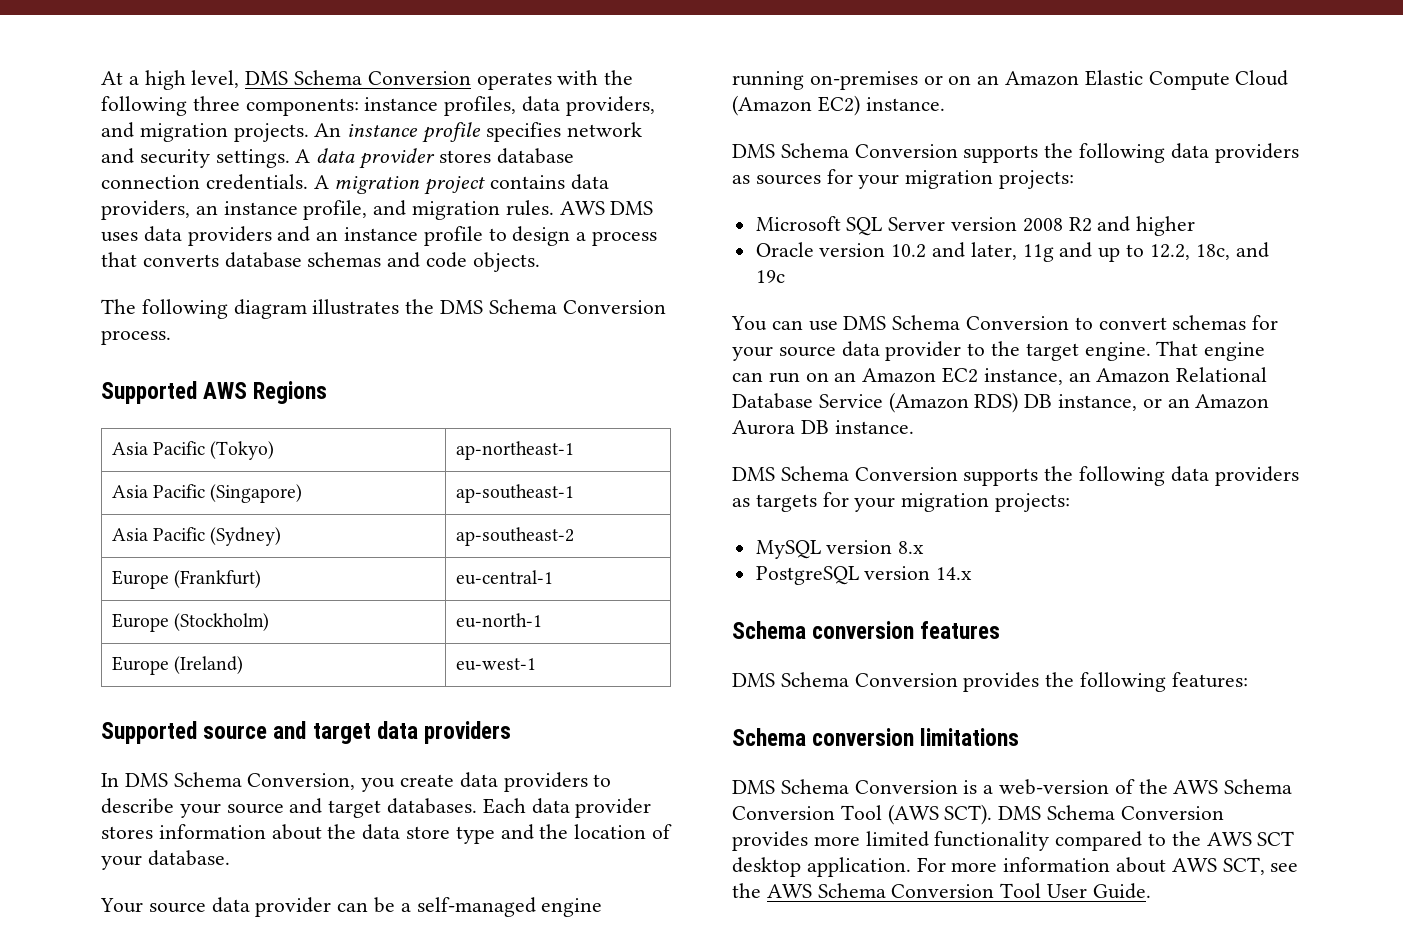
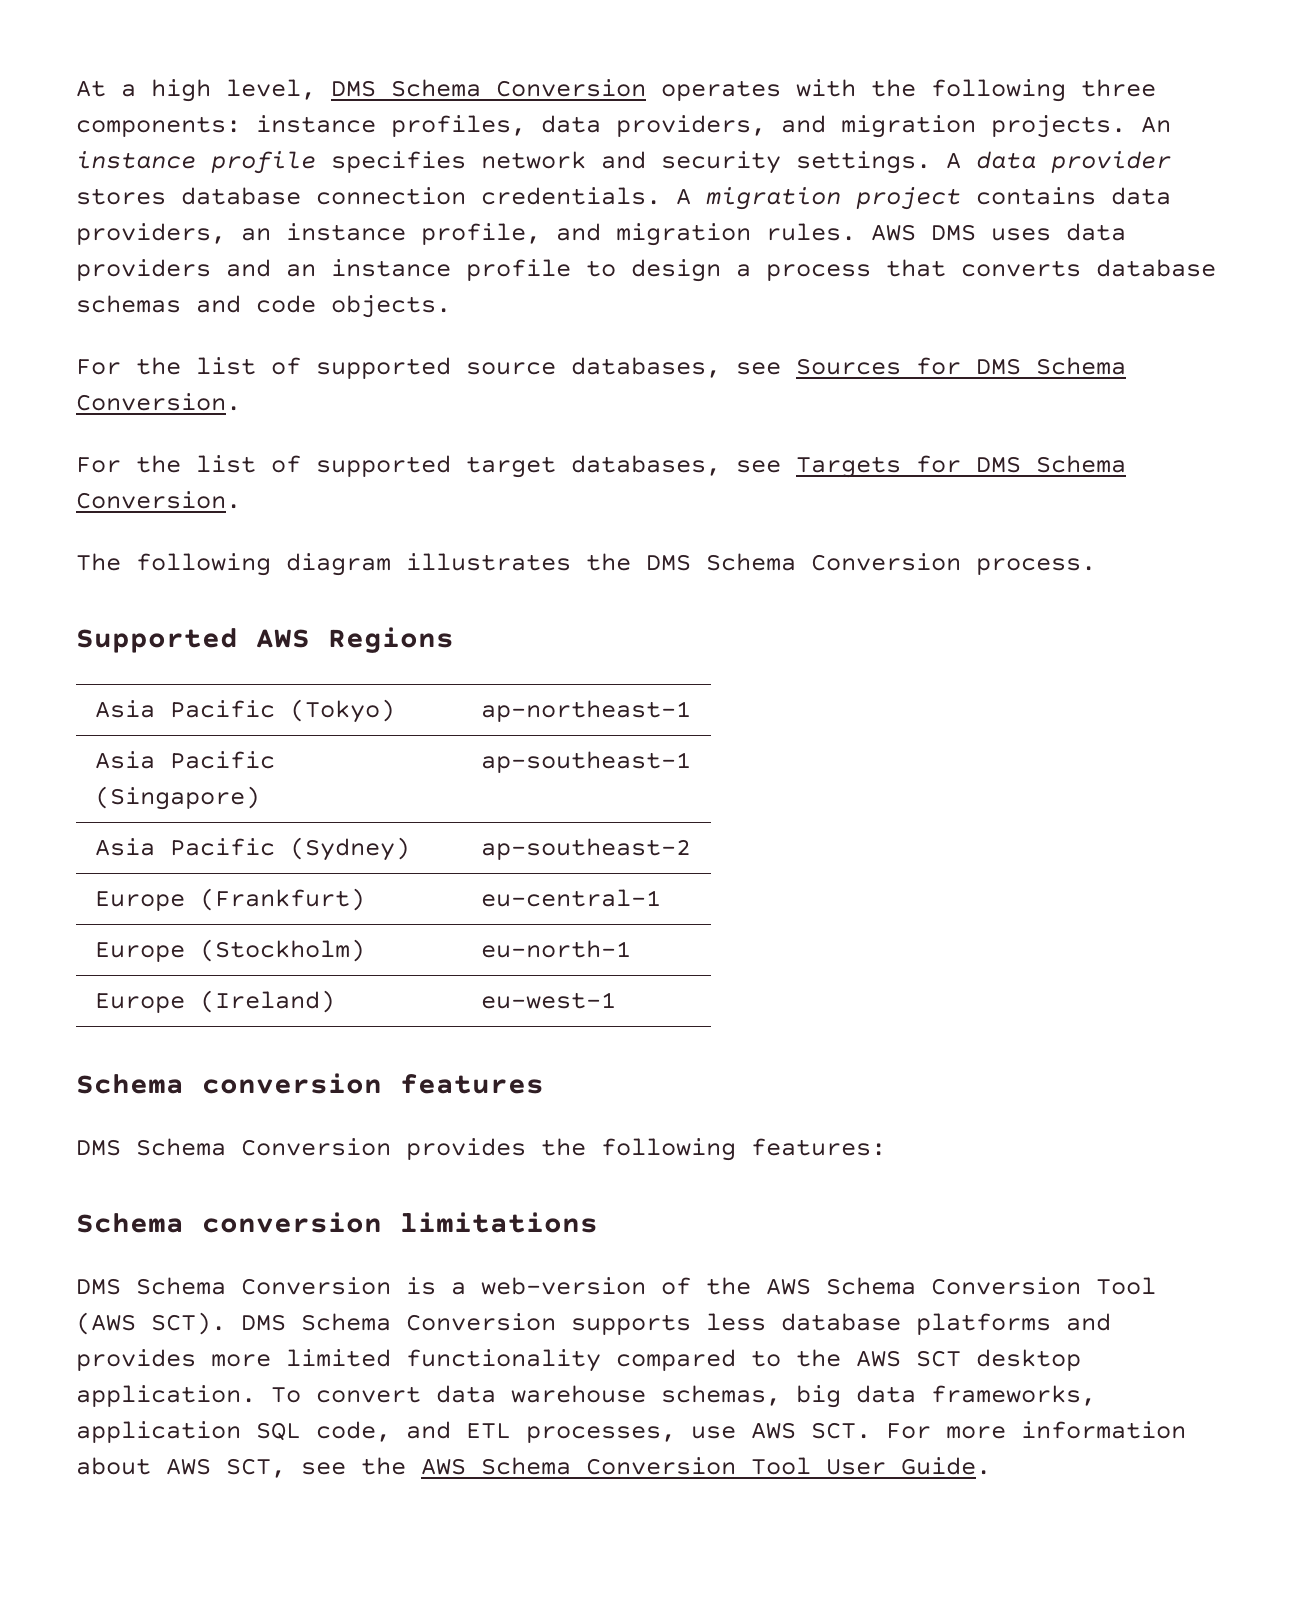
+ For the list of supported source databases, see Sources for DMS Schema Conversion.
+ For the list of supported target databases, see Targets for DMS Schema Conversion.
- Supported source and target data providers
- In DMS Schema Conversion, you create data providers to describe your source and target databases. Each data provider stores information about the data store type and the location of your database.
- Your source data provider can be a self-managed engine running on-premises or on an Amazon Elastic Compute Cloud (Amazon EC2) instance.
- DMS Schema Conversion supports the following data providers as sources for your migration projects:
- Microsoft SQL Server version 2008 R2 and higher
- Oracle version 10.2 and later, 11g and up to 12.2, 18c, and 19c
- You can use DMS Schema Conversion to convert schemas for your source data provider to the target engine. That engine can run on an Amazon EC2 instance, an Amazon Relational Database Service (Amazon RDS) DB instance, or an Amazon Aurora DB instance.
- DMS Schema Conversion supports the following data providers as targets for your migration projects:
- MySQL version 8.x
- PostgreSQL version 14.x
- DMS Schema Conversion provides more limited functionality compared to the AWS SCT desktop application.
+ DMS Schema Conversion supports less database platforms and provides more limited functionality compared to the AWS SCT desktop application.
- For more information about AWS SCT, see the AWS Schema Conversion Tool User Guide.
+ To convert data warehouse schemas, big data frameworks, application SQL code, and ETL processes, use AWS SCT. For more information about AWS SCT, see the AWS Schema Conversion Tool User Guide.

